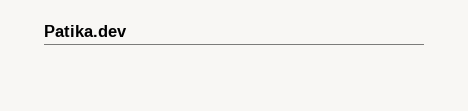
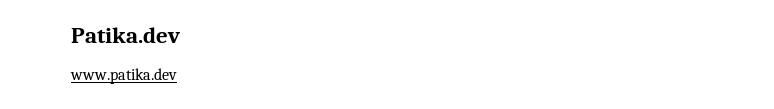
+ www.patika.dev

